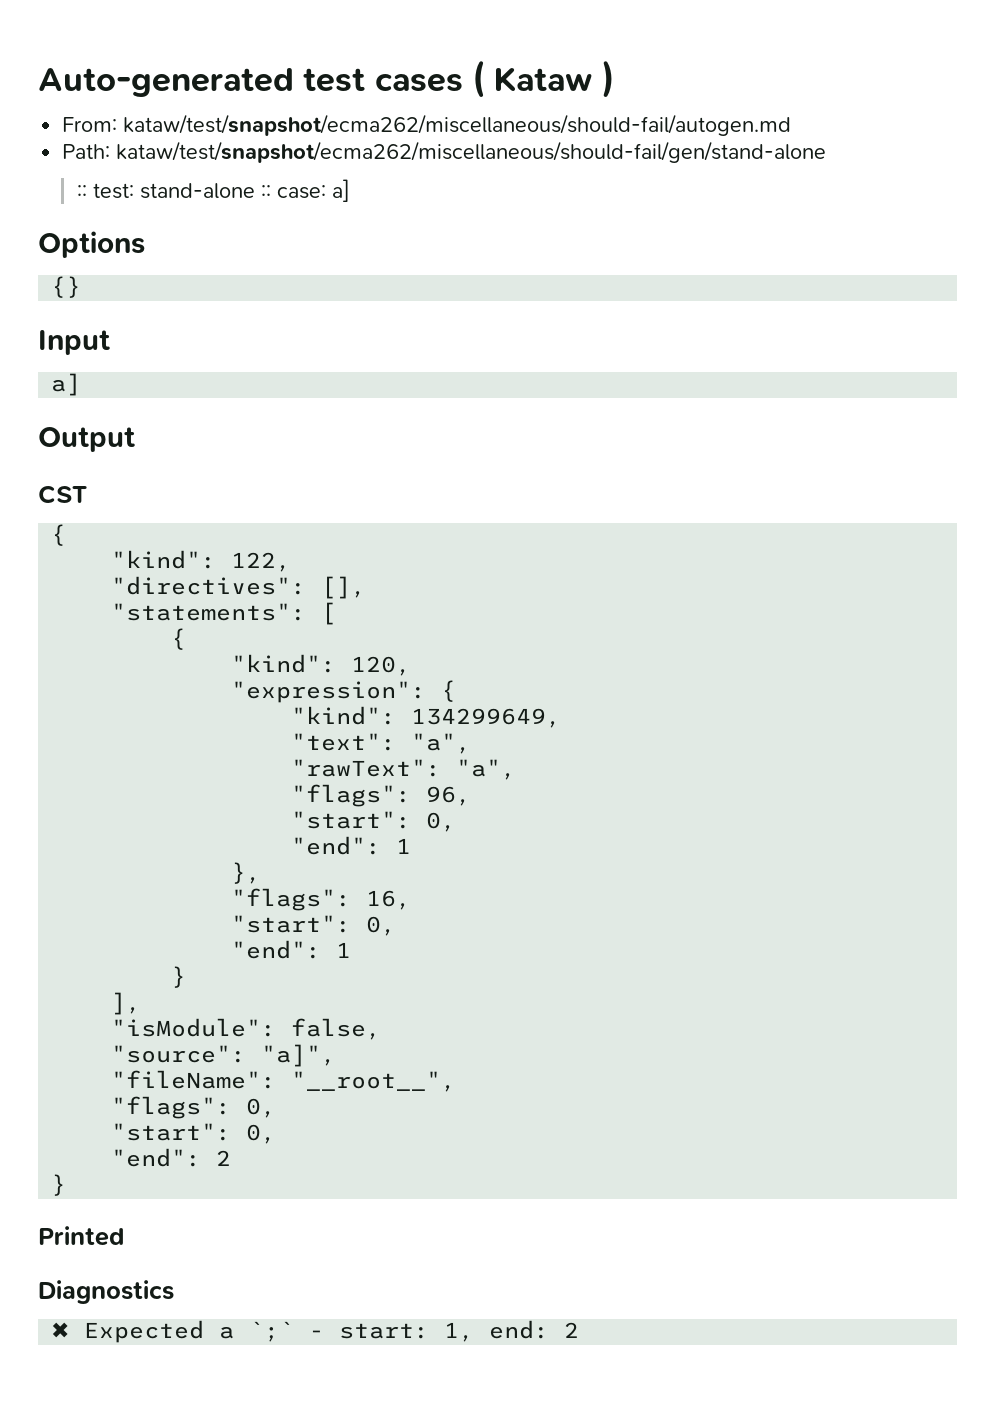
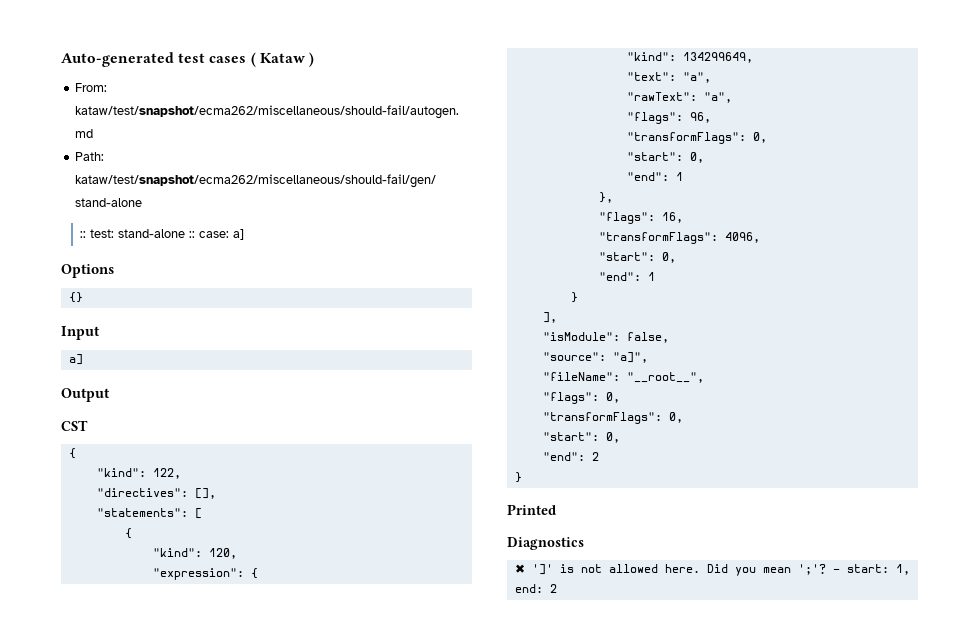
  "flags": 96,
+ "transformFlags": 0,
+ "transformFlags": 4096,
  "flags": 0,
+ "transformFlags": 0,
- ✖ Expected a `;` - start: 1, end: 2
+ ✖ ']' is not allowed here. Did you mean ';'? - start: 1, end: 2

